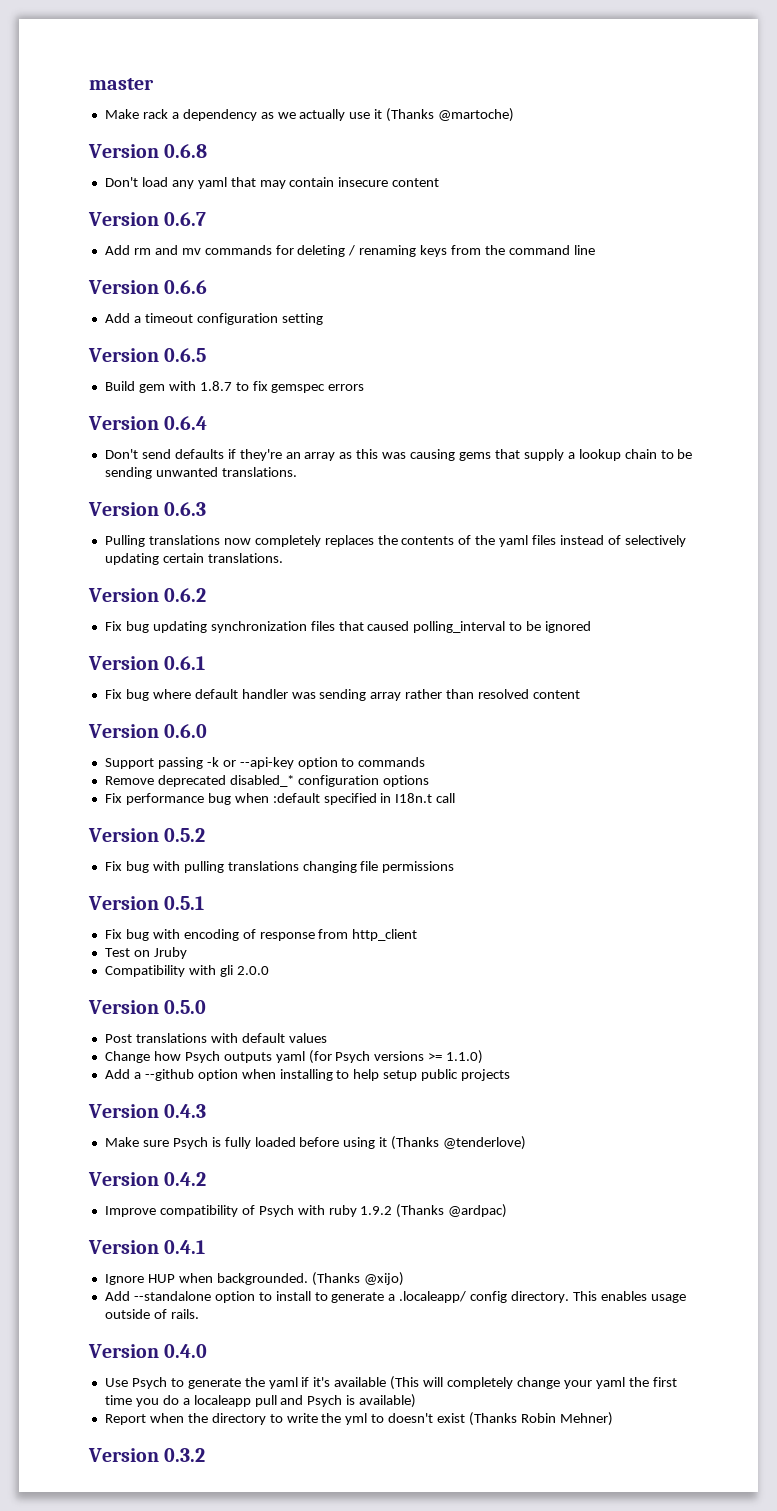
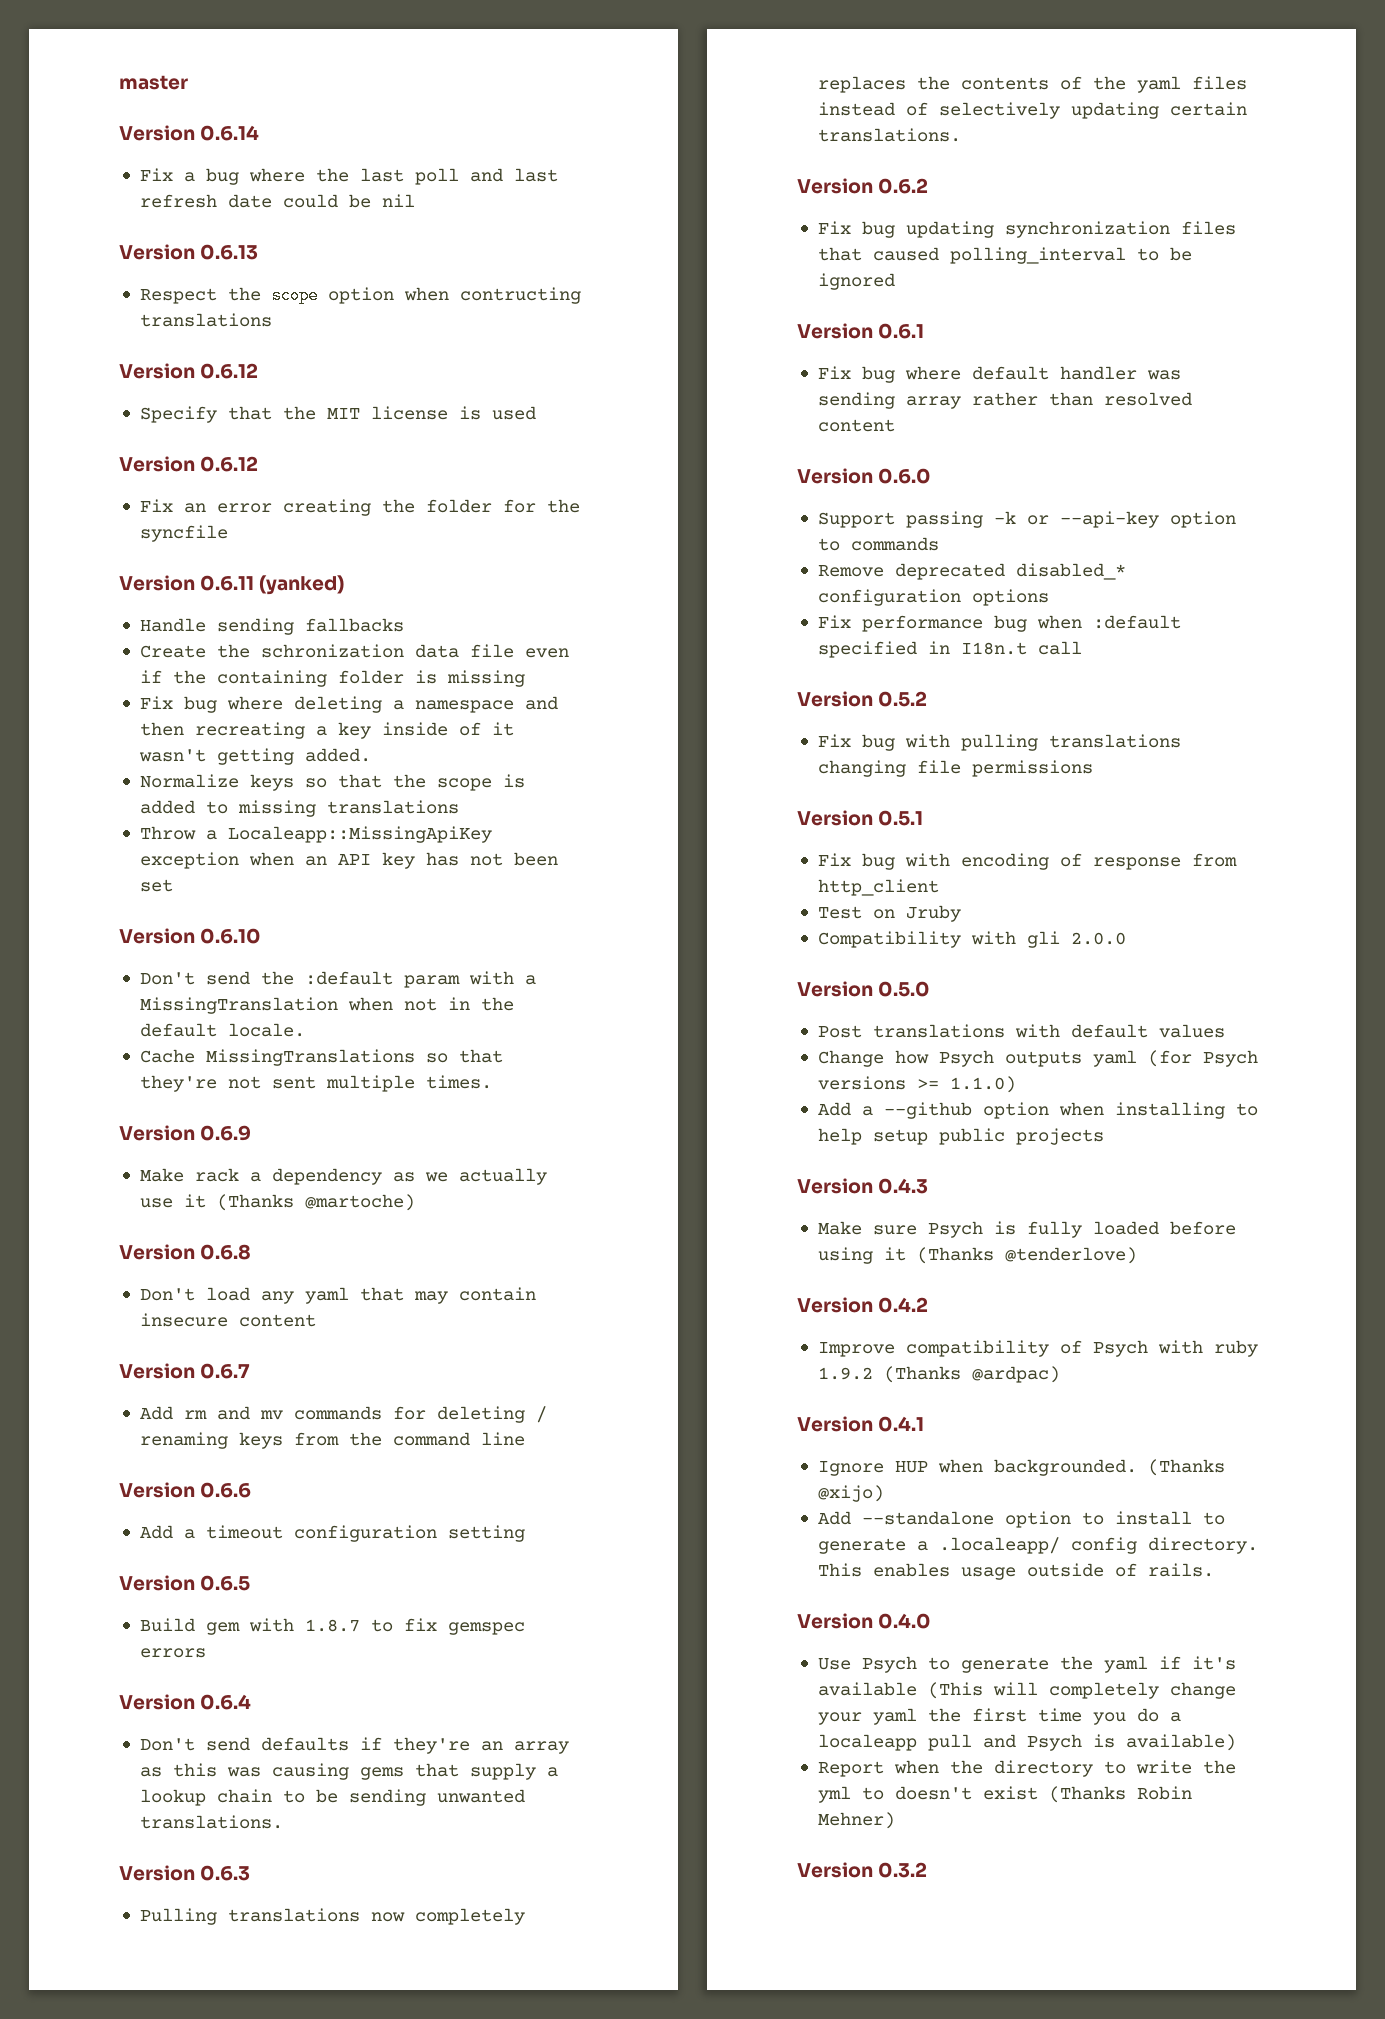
+ Version 0.6.14
+ Fix a bug where the last poll and last refresh date could be nil
+ Version 0.6.13
+ Respect the scope option when contructing translations
+ Version 0.6.12
+ Specify that the MIT license is used
+ Version 0.6.12
+ Fix an error creating the folder for the syncfile
+ Version 0.6.11 (yanked)
+ Handle sending fallbacks
+ Create the schronization data file even if the containing folder is missing
+ Fix bug where deleting a namespace and then recreating a key inside of it wasn't getting added.
+ Normalize keys so that the scope is added to missing translations
+ Throw a Localeapp::MissingApiKey exception when an API key has not been set
+ Version 0.6.10
+ Don't send the :default param with a MissingTranslation when not in the default locale.
+ Cache MissingTranslations so that they're not sent multiple times.
+ Version 0.6.9

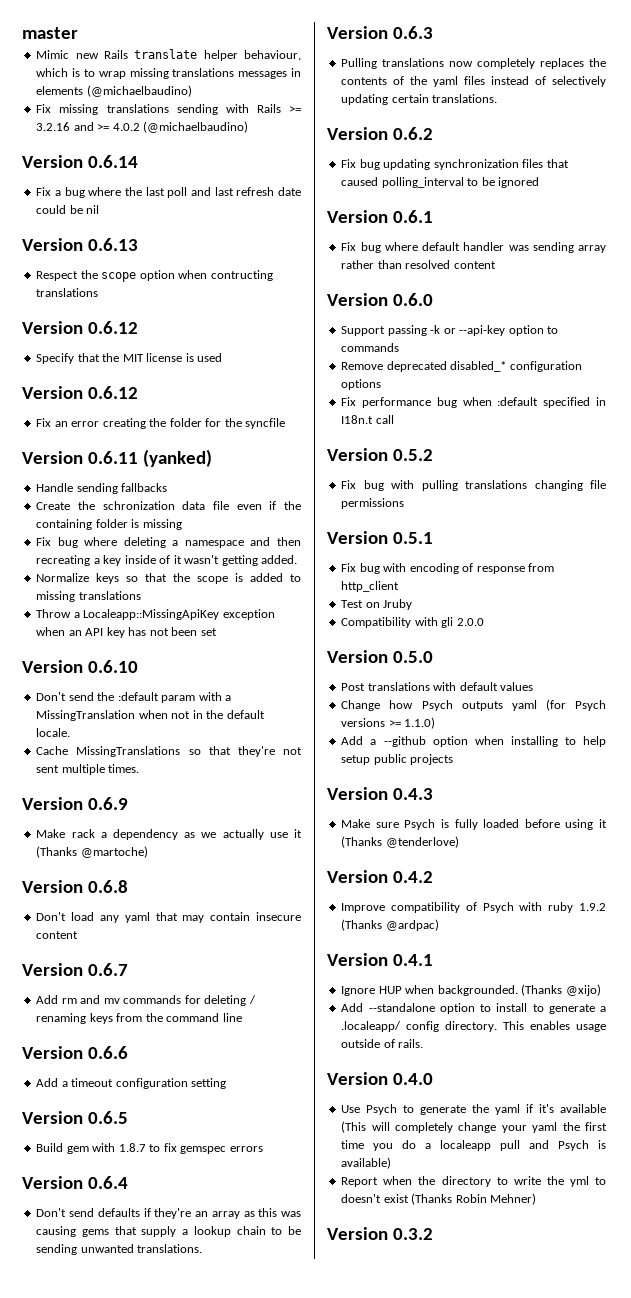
+ Mimic new Rails translate helper behaviour, which is to wrap missing translations messages in elements (@michaelbaudino)
+ Fix missing translations sending with Rails >= 3.2.16 and >= 4.0.2 (@michaelbaudino)

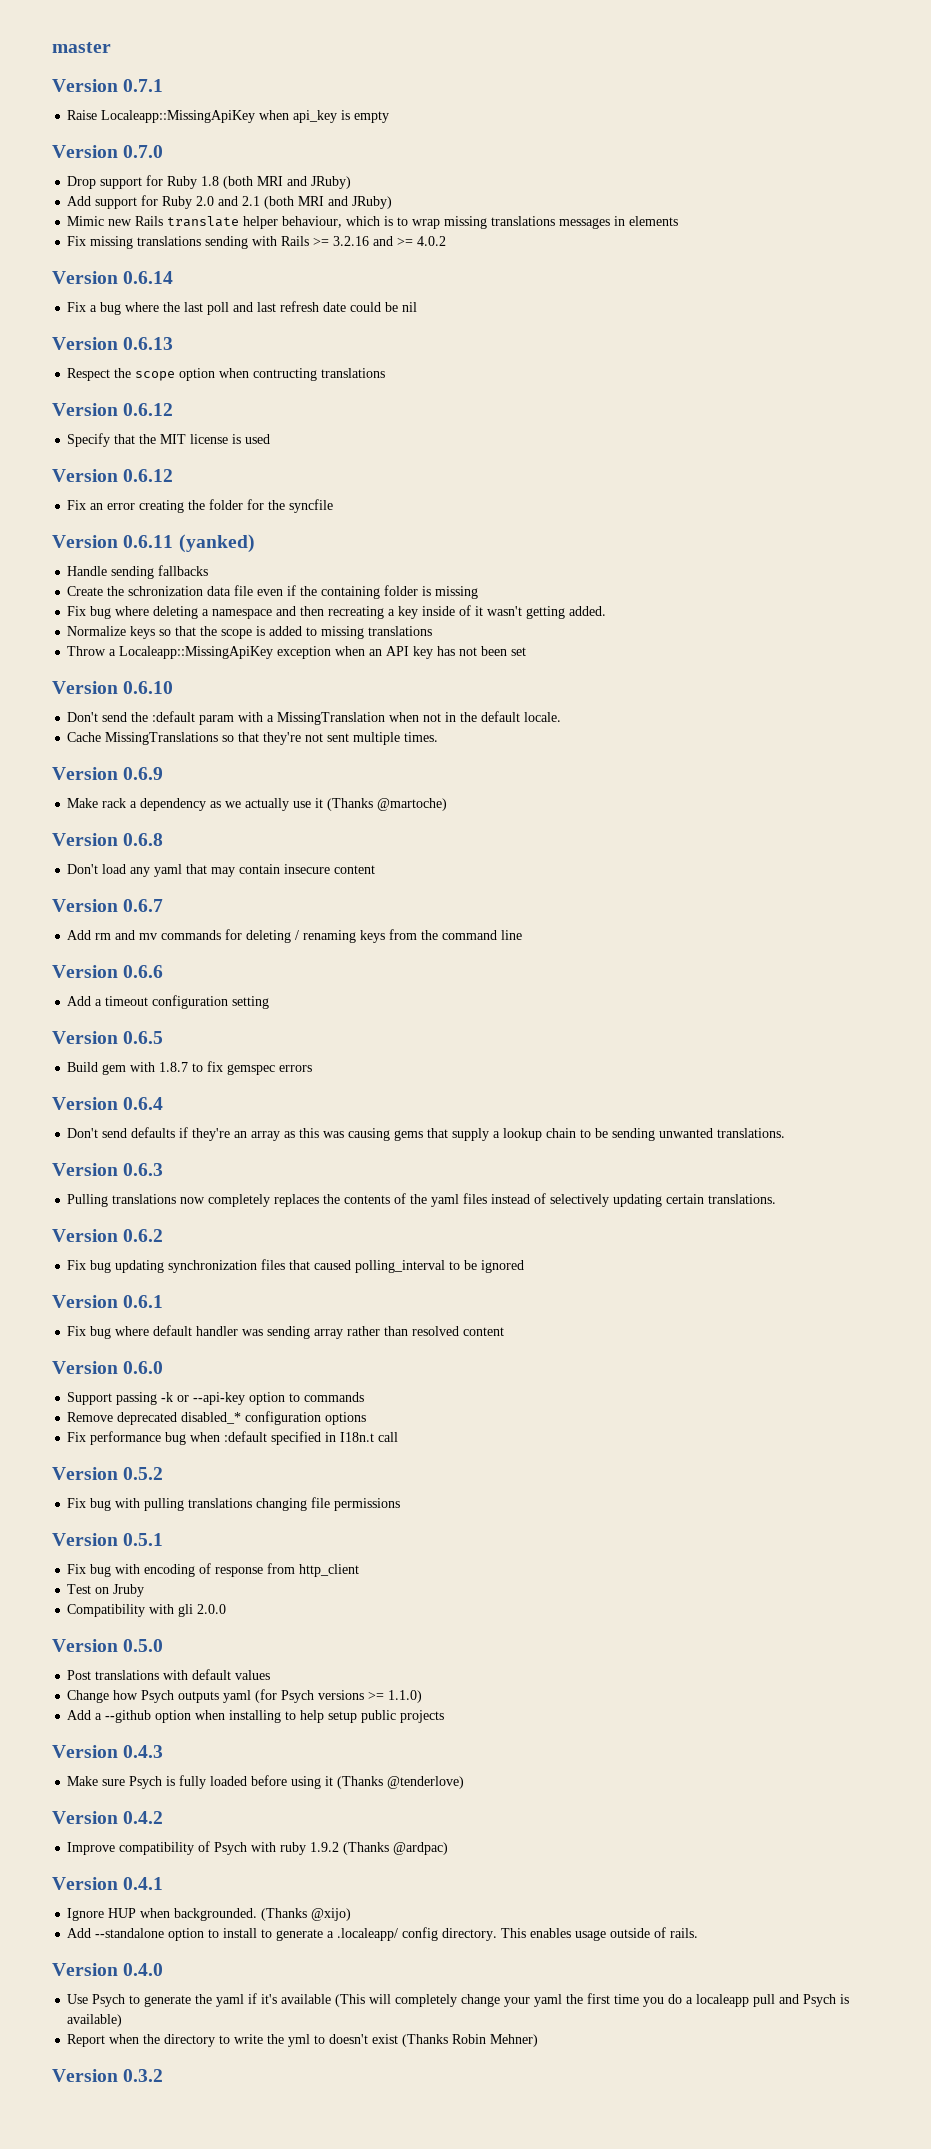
+ Version 0.7.1
+ Raise Localeapp::MissingApiKey when api_key is empty
+ Version 0.7.0
+ Drop support for Ruby 1.8 (both MRI and JRuby)
+ Add support for Ruby 2.0 and 2.1 (both MRI and JRuby)
- Mimic new Rails translate helper behaviour, which is to wrap missing translations messages in elements (@michaelbaudino)
+ Mimic new Rails translate helper behaviour, which is to wrap missing translations messages in elements
- Fix missing translations sending with Rails >= 3.2.16 and >= 4.0.2 (@michaelbaudino)
+ Fix missing translations sending with Rails >= 3.2.16 and >= 4.0.2

